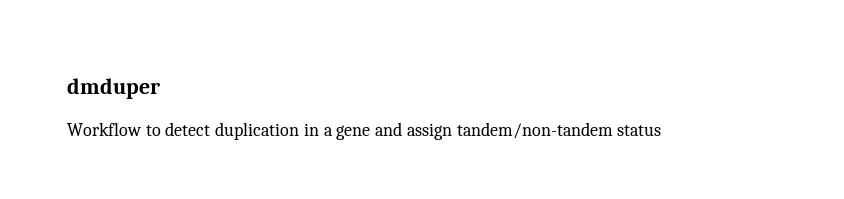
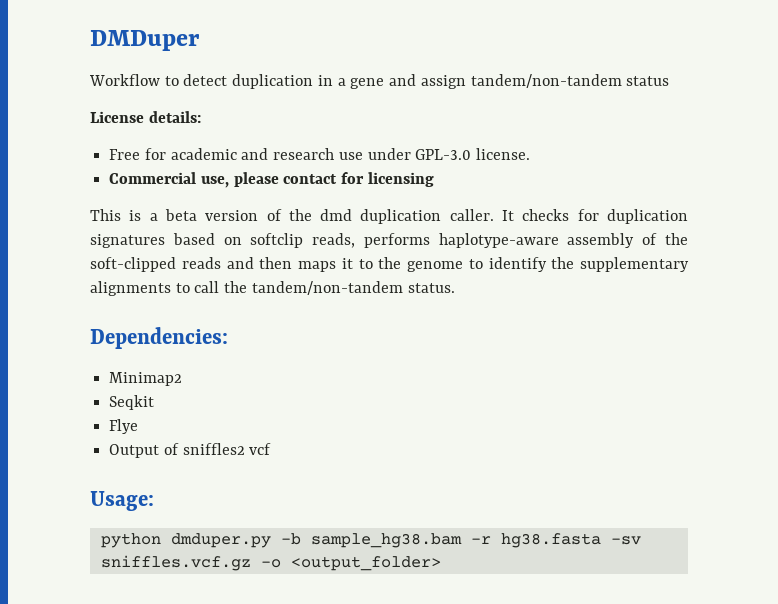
- dmduper
+ DMDuper
+ License details:
+ Free for academic and research use under GPL-3.0 license.
+ Commercial use, please contact for licensing
+ This is a beta version of the dmd duplication caller. It checks for duplication signatures based on softclip reads, performs haplotype-aware assembly of the soft-clipped reads and then maps it to the genome to identify the supplementary alignments to call the tandem/non-tandem status.
+ Dependencies:
+ Minimap2
+ Seqkit
+ Flye
+ Output of sniffles2 vcf
+ Usage:
+ python dmduper.py -b sample_hg38.bam -r hg38.fasta -sv sniffles.vcf.gz -o <output_folder>

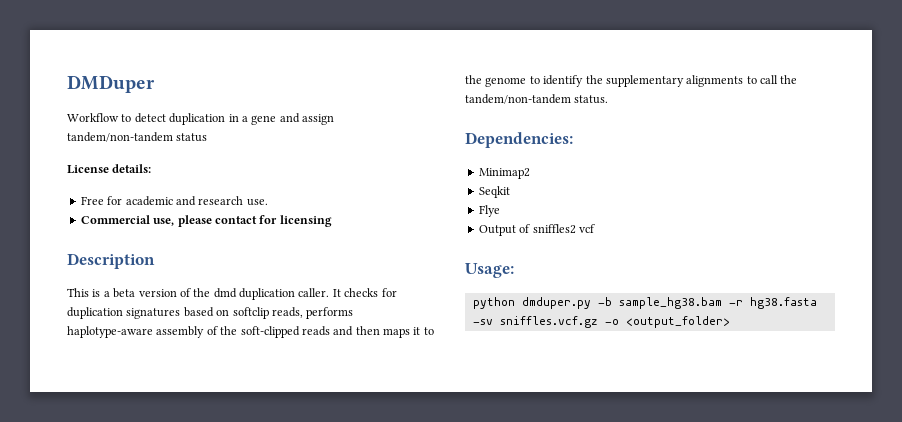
- Free for academic and research use under GPL-3.0 license.
+ Free for academic and research use.
+ Description

